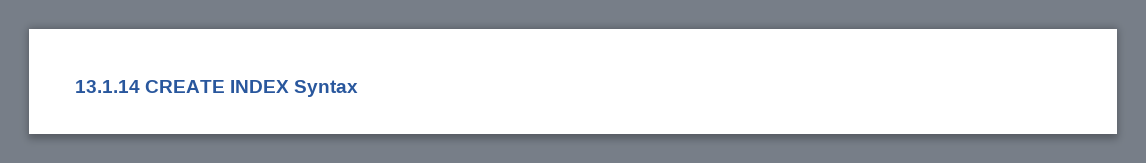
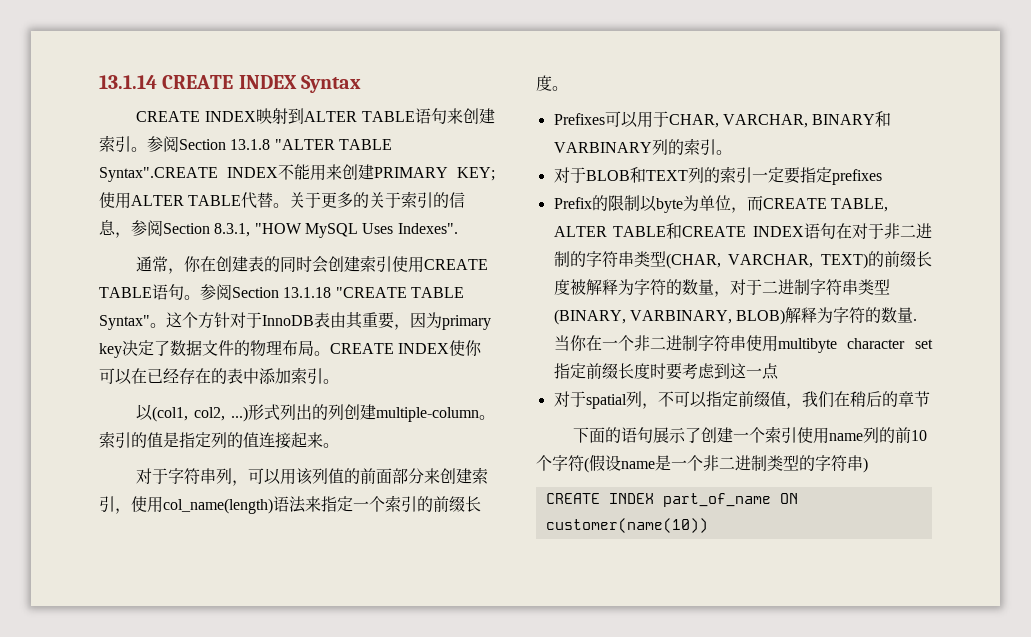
+ CREATE INDEX映射到ALTER TABLE语句来创建索引。参阅Section 13.1.8 "ALTER TABLE Syntax".CREATE INDEX不能用来创建PRIMARY KEY;使用ALTER TABLE代替。关于更多的关于索引的信息，参阅Section 8.3.1, "HOW MySQL Uses Indexes".
+ 通常，你在创建表的同时会创建索引使用CREATE TABLE语句。参阅Section 13.1.18 "CREATE TABLE Syntax"。这个方针对于InnoDB表由其重要，因为primary key决定了数据文件的物理布局。CREATE INDEX使你可以在已经存在的表中添加索引。
+ 以(col1, col2, ...)形式列出的列创建multiple-column。索引的值是指定列的值连接起来。
+ 对于字符串列，可以用该列值的前面部分来创建索引，使用col_name(length)语法来指定一个索引的前缀长度。
+ Prefixes可以用于CHAR, VARCHAR, BINARY和VARBINARY列的索引。
+ 对于BLOB和TEXT列的索引一定要指定prefixes
+ Prefix的限制以byte为单位，而CREATE TABLE, ALTER TABLE和CREATE INDEX语句在对于非二进制的字符串类型(CHAR, VARCHAR, TEXT)的前缀长度被解释为字符的数量，对于二进制字符串类型(BINARY, VARBINARY, BLOB)解释为字符的数量.当你在一个非二进制字符串使用multibyte character set指定前缀长度时要考虑到这一点
+ 对于spatial列，不可以指定前缀值，我们在稍后的章节
+ 下面的语句展示了创建一个索引使用name列的前10个字符(假设name是一个非二进制类型的字符串)
+ CREATE INDEX part_of_name ON customer(name(10))

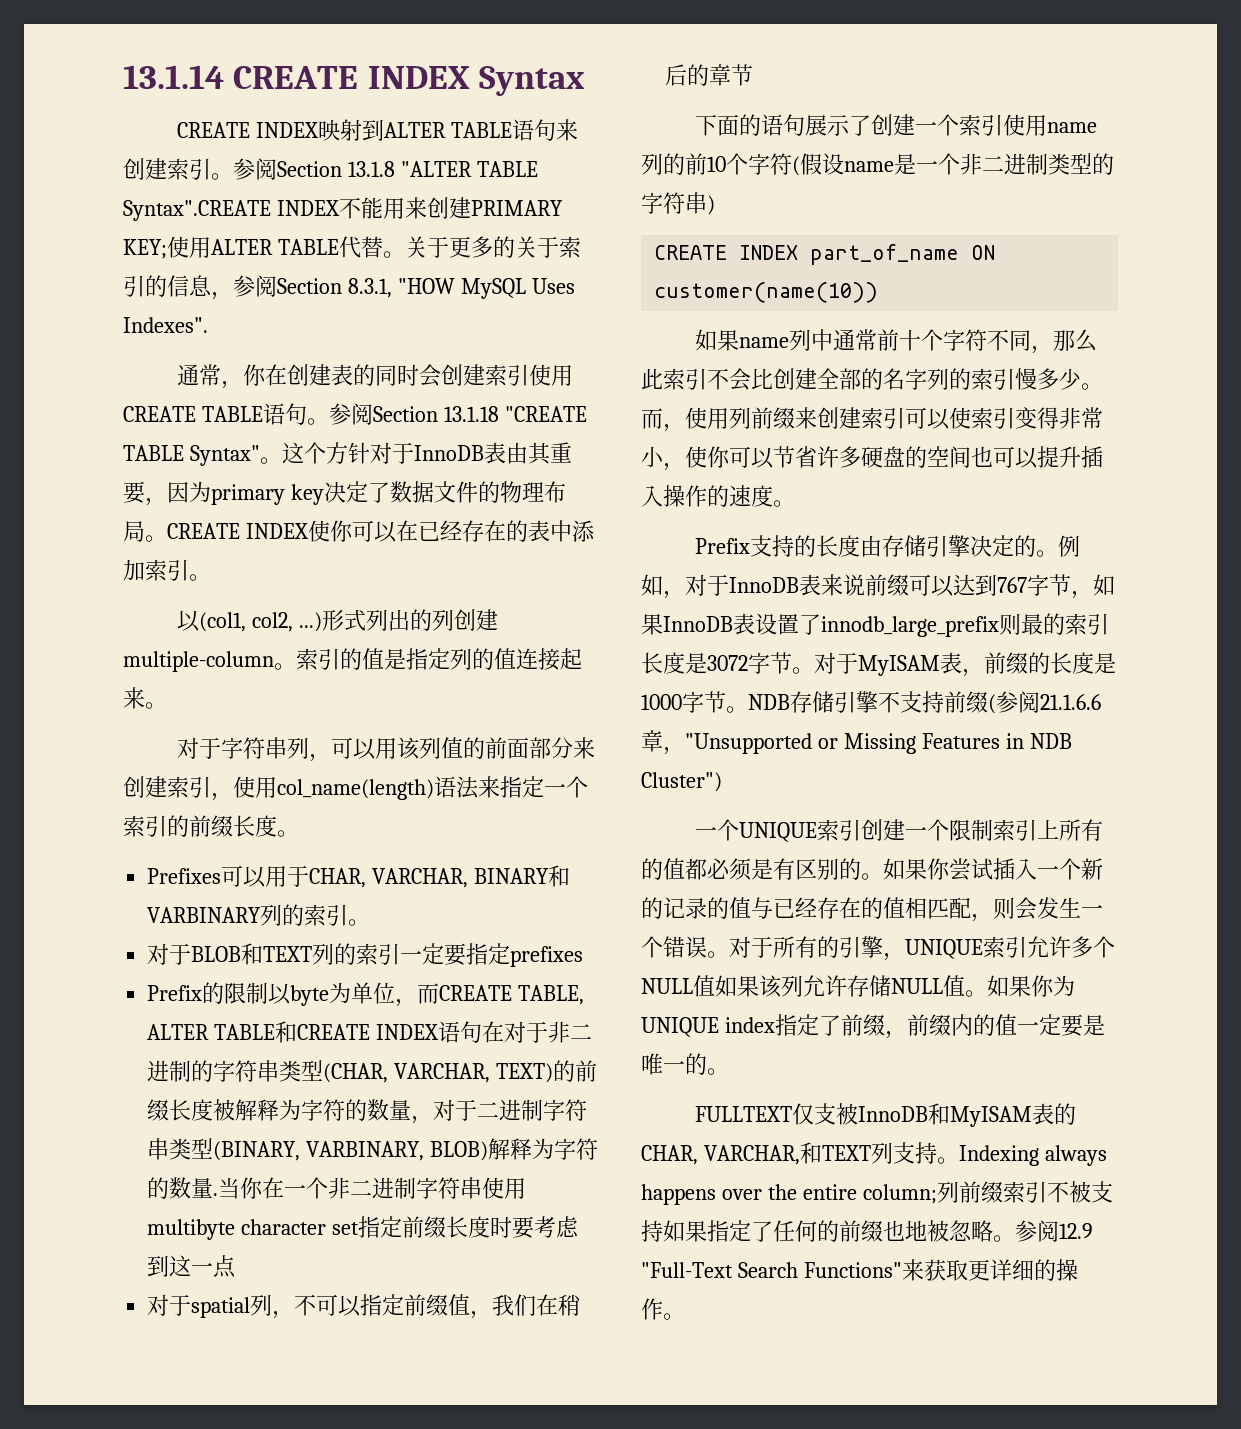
+ 如果name列中通常前十个字符不同，那么此索引不会比创建全部的名字列的索引慢多少。而，使用列前缀来创建索引可以使索引变得非常小，使你可以节省许多硬盘的空间也可以提升插入操作的速度。
+ Prefix支持的长度由存储引擎决定的。例如，对于InnoDB表来说前缀可以达到767字节，如果InnoDB表设置了innodb_large_prefix则最的索引长度是3072字节。对于MyISAM表，前缀的长度是1000字节。NDB存储引擎不支持前缀(参阅21.1.6.6章，"Unsupported or Missing Features in NDB Cluster")
+ 一个UNIQUE索引创建一个限制索引上所有的值都必须是有区别的。如果你尝试插入一个新的记录的值与已经存在的值相匹配，则会发生一个错误。对于所有的引擎，UNIQUE索引允许多个NULL值如果该列允许存储NULL值。如果你为UNIQUE index指定了前缀，前缀内的值一定要是唯一的。
+ FULLTEXT仅支被InnoDB和MyISAM表的CHAR, VARCHAR,和TEXT列支持。Indexing always happens over the entire column;列前缀索引不被支持如果指定了任何的前缀也地被忽略。参阅12.9 "Full-Text Search Functions"来获取更详细的操作。

